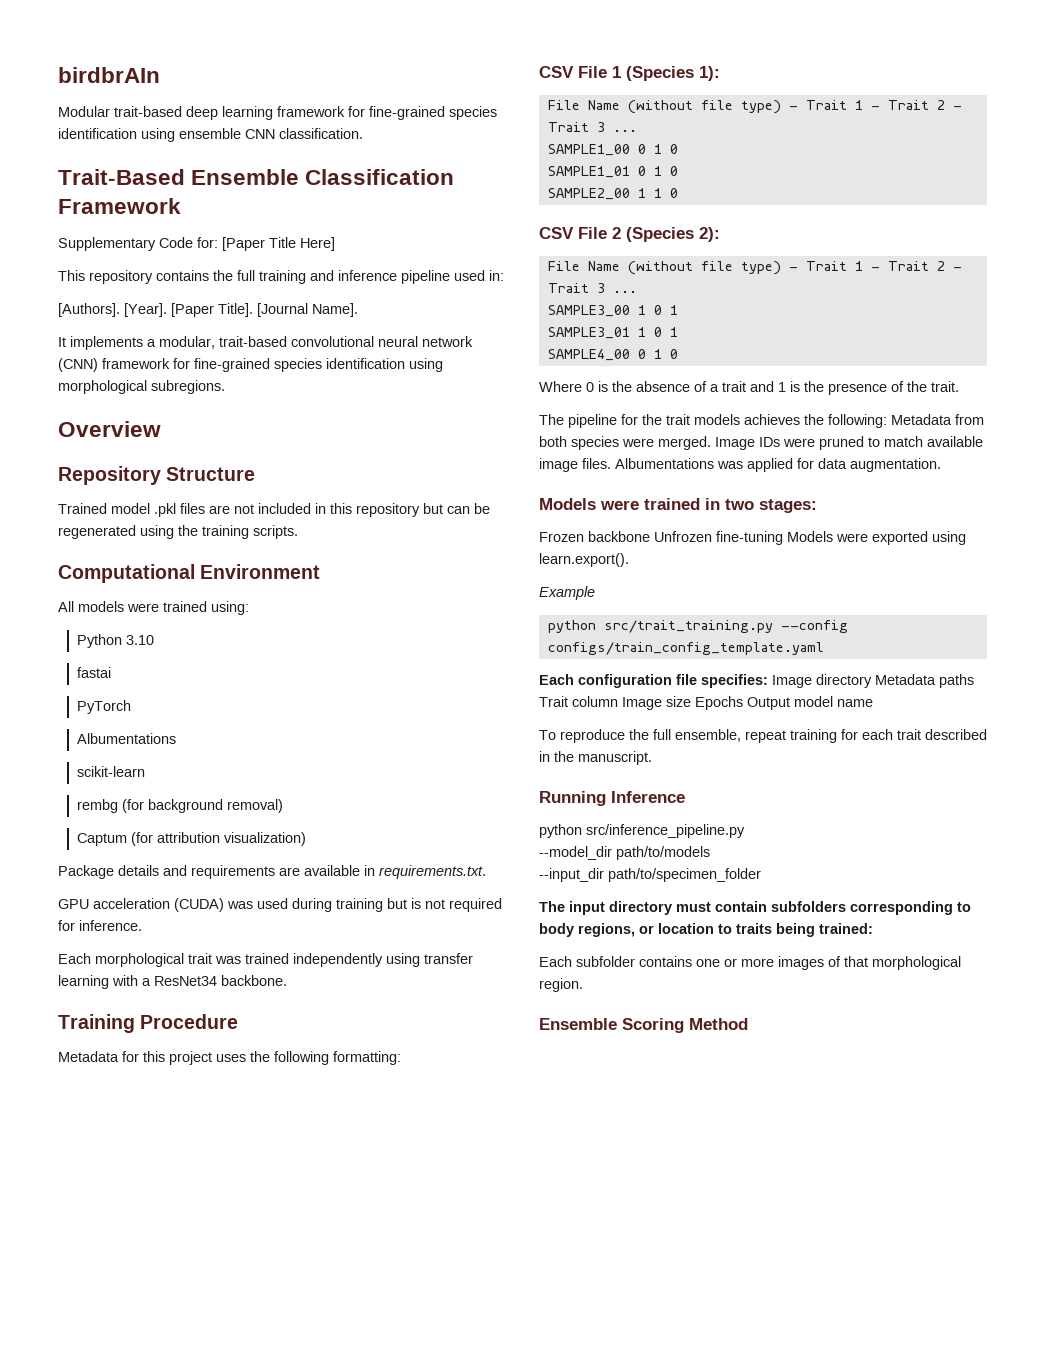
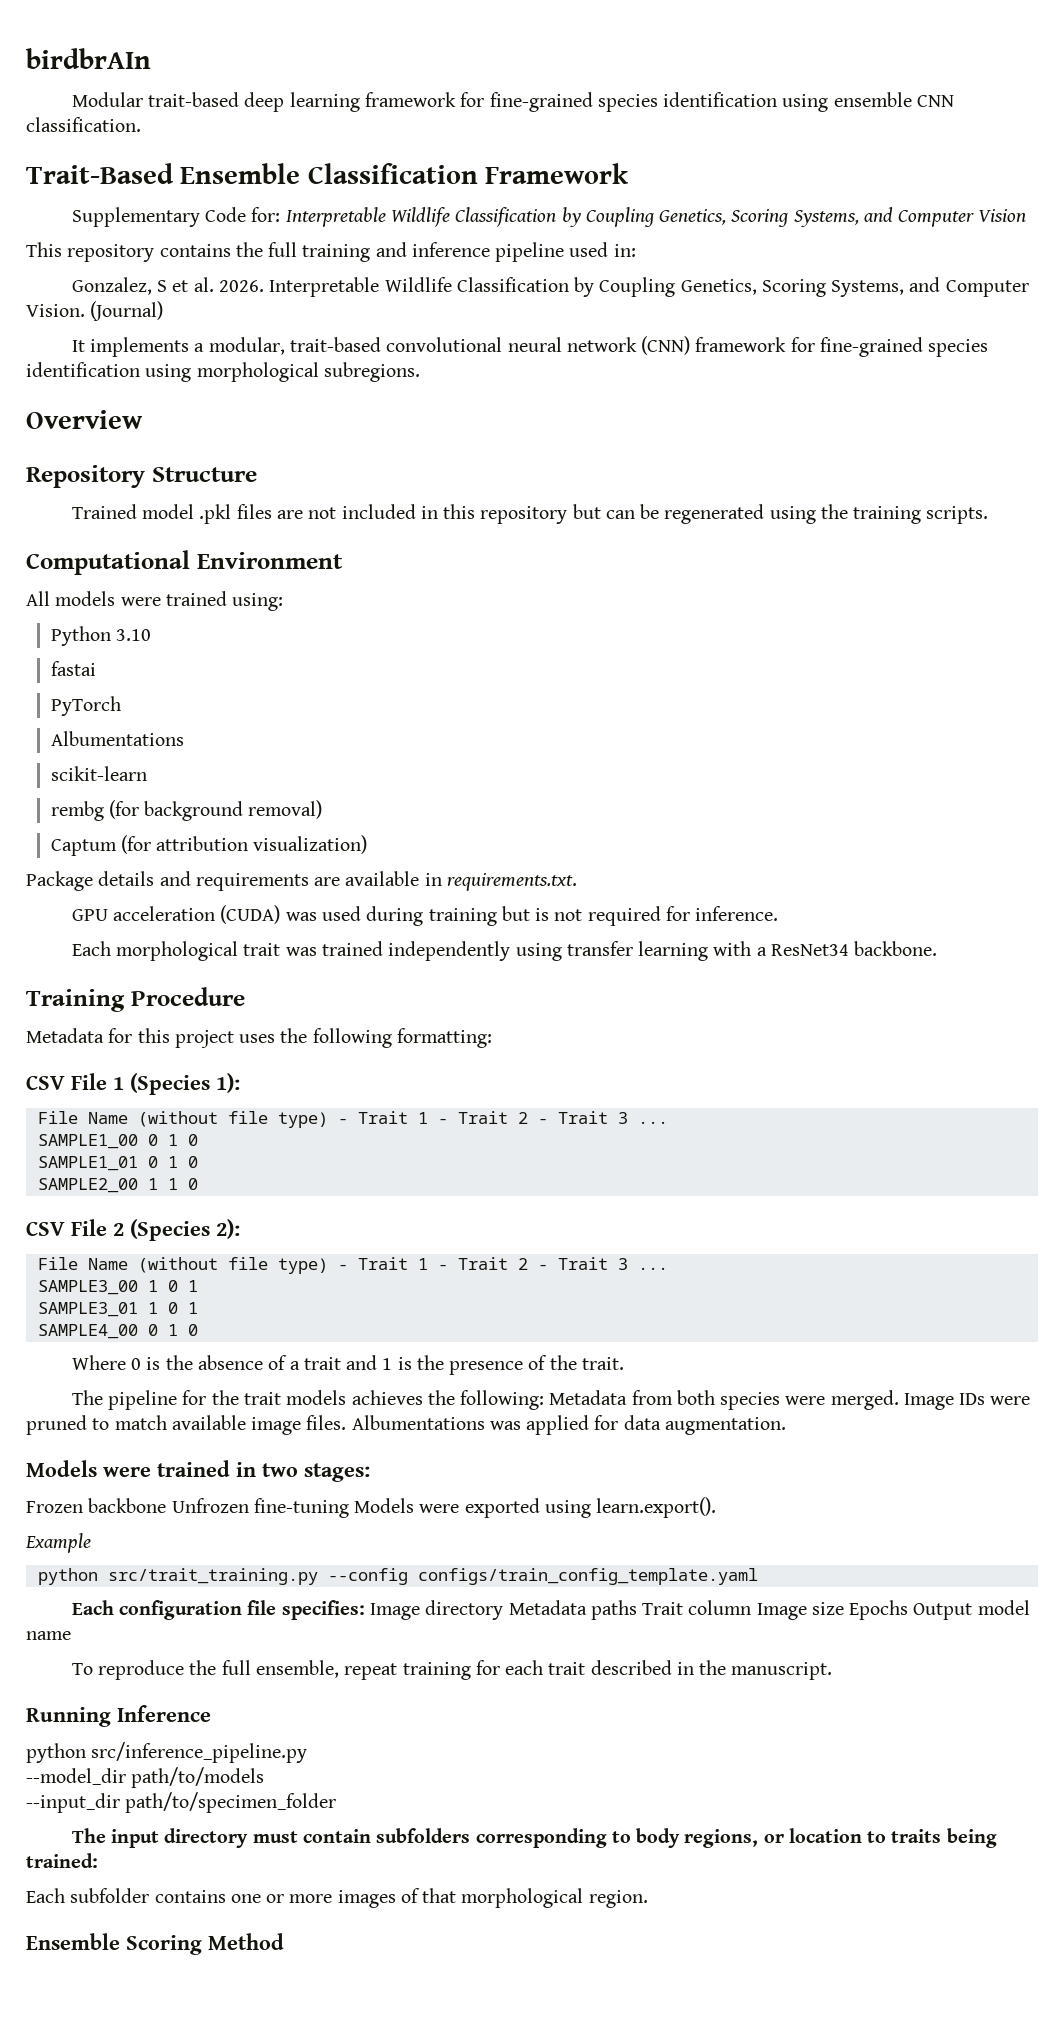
- Supplementary Code for: [Paper Title Here]
+ Supplementary Code for: Interpretable Wildlife Classification by Coupling Genetics, Scoring Systems, and Computer Vision
- [Authors]. [Year]. [Paper Title]. [Journal Name].
+ Gonzalez, S et al. 2026. Interpretable Wildlife Classification by Coupling Genetics, Scoring Systems, and Computer Vision. (Journal)

